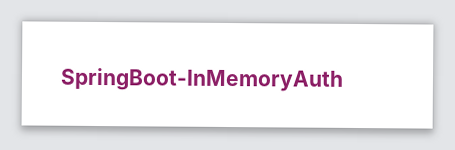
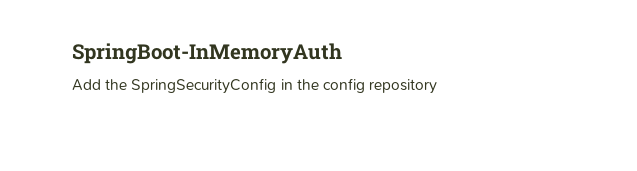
+ Add the SpringSecurityConfig in the config repository

